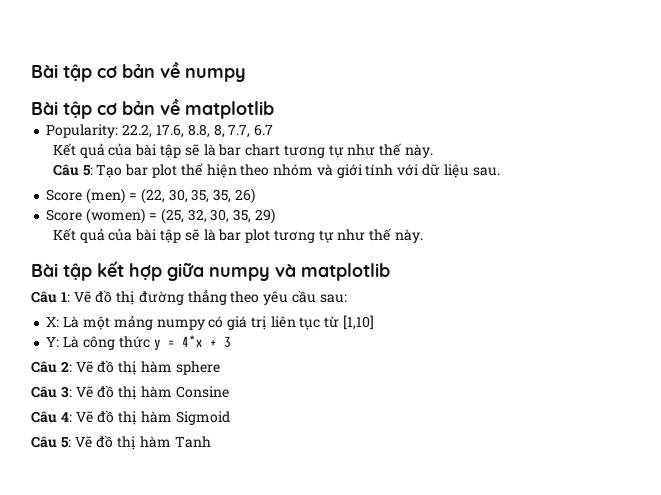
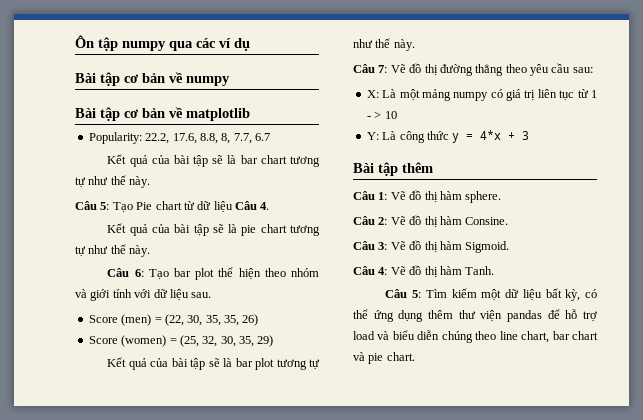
+ Ôn tập numpy qua các ví dụ
- Câu 5: Tạo bar plot thể hiện theo nhóm và giới tính với dữ liệu sau.
+ Câu 5: Tạo Pie chart từ dữ liệu Câu 4.
+ Kết quả của bài tập sẽ là pie chart tương tự như thế này.
+ Câu 6: Tạo bar plot thể hiện theo nhóm và giới tính với dữ liệu sau.
- Bài tập kết hợp giữa numpy và matplotlib
- Câu 1: Vẽ đồ thị đường thẳng theo yêu cầu sau:
+ Câu 7: Vẽ đồ thị đường thẳng theo yêu cầu sau:
- X: Là một mảng numpy có giá trị liên tục từ [1,10]
+ X: Là một mảng numpy có giá trị liên tục từ 1 - > 10
+ Bài tập thêm
+ Câu 1: Vẽ đồ thị hàm sphere.
- Câu 2: Vẽ đồ thị hàm sphere
+ Câu 2: Vẽ đồ thị hàm Consine.
- Câu 3: Vẽ đồ thị hàm Consine
+ Câu 3: Vẽ đồ thị hàm Sigmoid.
- Câu 4: Vẽ đồ thị hàm Sigmoid
- Câu 5: Vẽ đồ thị hàm Tanh
+ Câu 4: Vẽ đồ thị hàm Tanh.
+ Câu 5: Tìm kiếm một dữ liệu bất kỳ, có thể ứng dụng thêm thư viện pandas để hỗ trợ load và biểu diễn chúng theo line chart, bar chart và pie chart.

